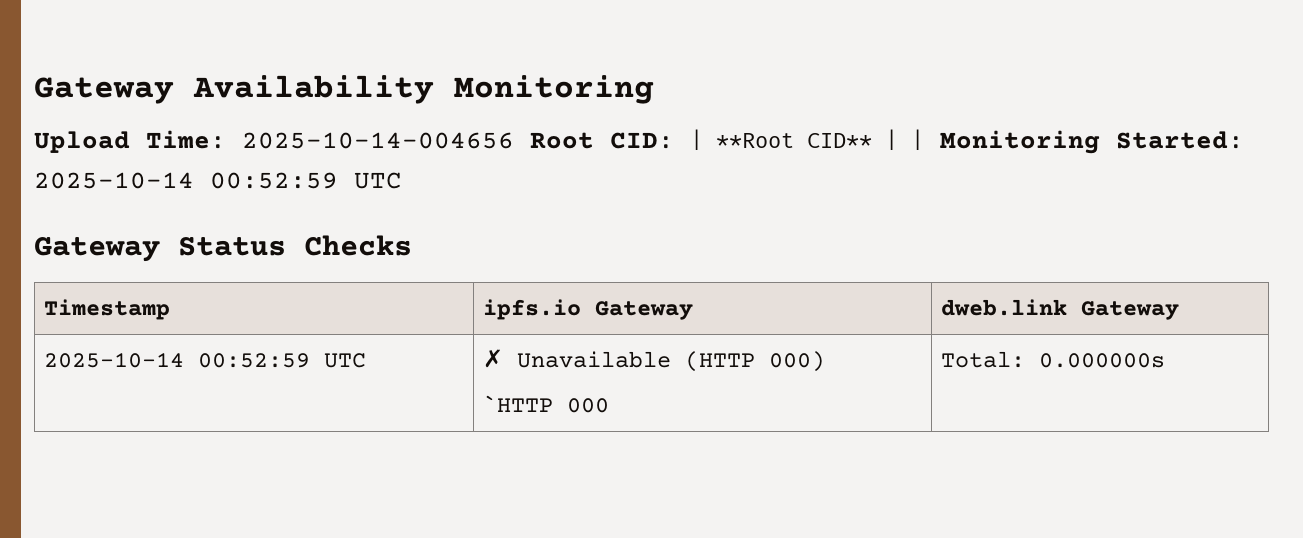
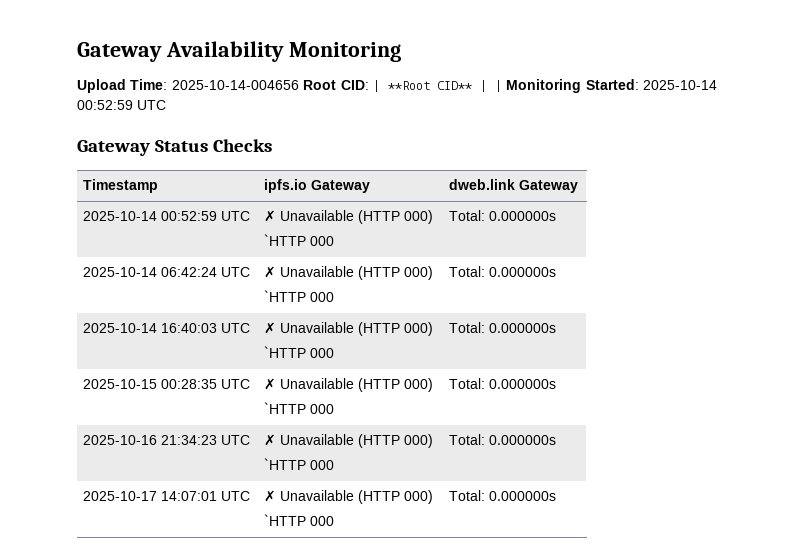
+ 2025-10-14 06:42:24 UTC | ✗ Unavailable (HTTP 000)
+ `HTTP 000 | Total: 0.000000s
+ 2025-10-14 16:40:03 UTC | ✗ Unavailable (HTTP 000)
+ `HTTP 000 | Total: 0.000000s
+ 2025-10-15 00:28:35 UTC | ✗ Unavailable (HTTP 000)
+ `HTTP 000 | Total: 0.000000s
+ 2025-10-16 21:34:23 UTC | ✗ Unavailable (HTTP 000)
+ `HTTP 000 | Total: 0.000000s
+ 2025-10-17 14:07:01 UTC | ✗ Unavailable (HTTP 000)
+ `HTTP 000 | Total: 0.000000s

